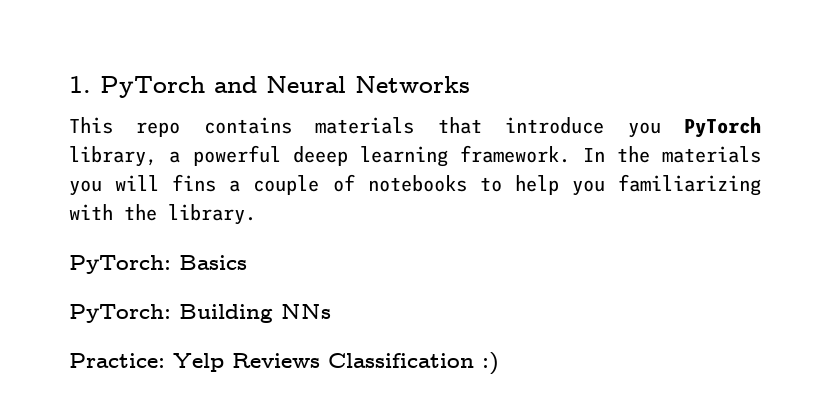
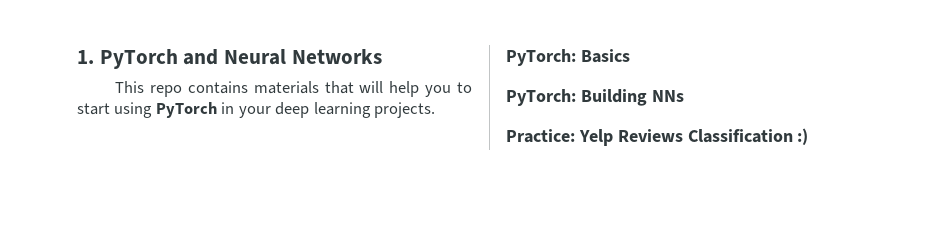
- This repo contains materials that introduce you PyTorch library, a powerful deeep learning framework. In the materials you will fins a couple of notebooks to help you familiarizing with the library.
+ This repo contains materials that will help you to start using PyTorch in your deep learning projects.

